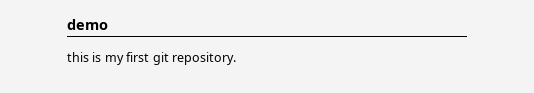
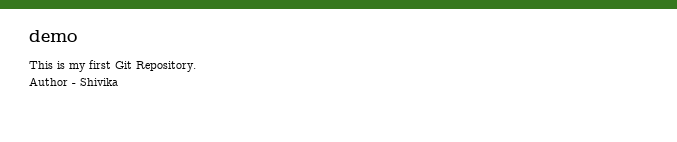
- this is my first git repository.
+ This is my first Git Repository.
+ Author - Shivika

